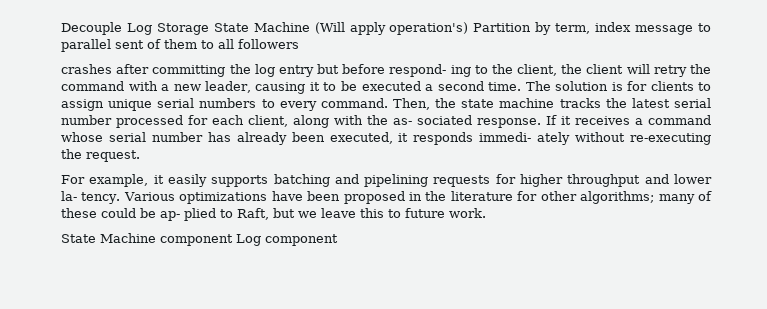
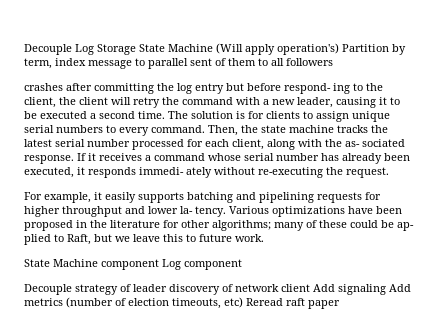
+ Decouple strategy of leader discovery of network client Add signaling Add metrics (number of election timeouts, etc) Reread raft paper

